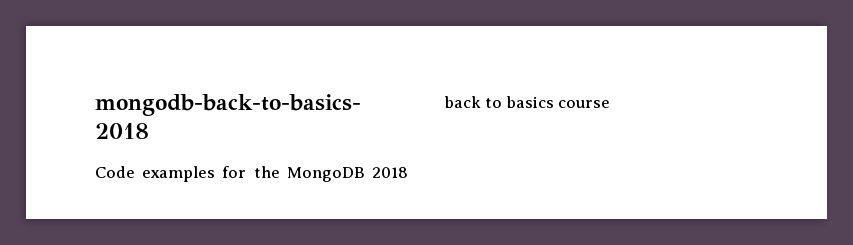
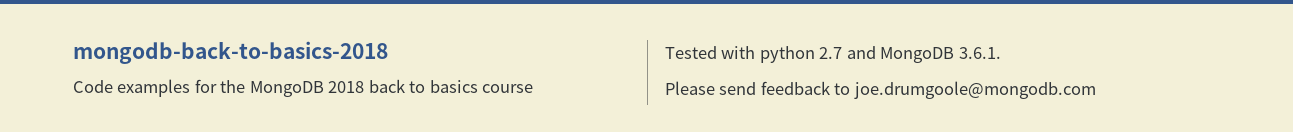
+ Tested with python 2.7 and MongoDB 3.6.1.
+ Please send feedback to joe.drumgoole@mongodb.com

